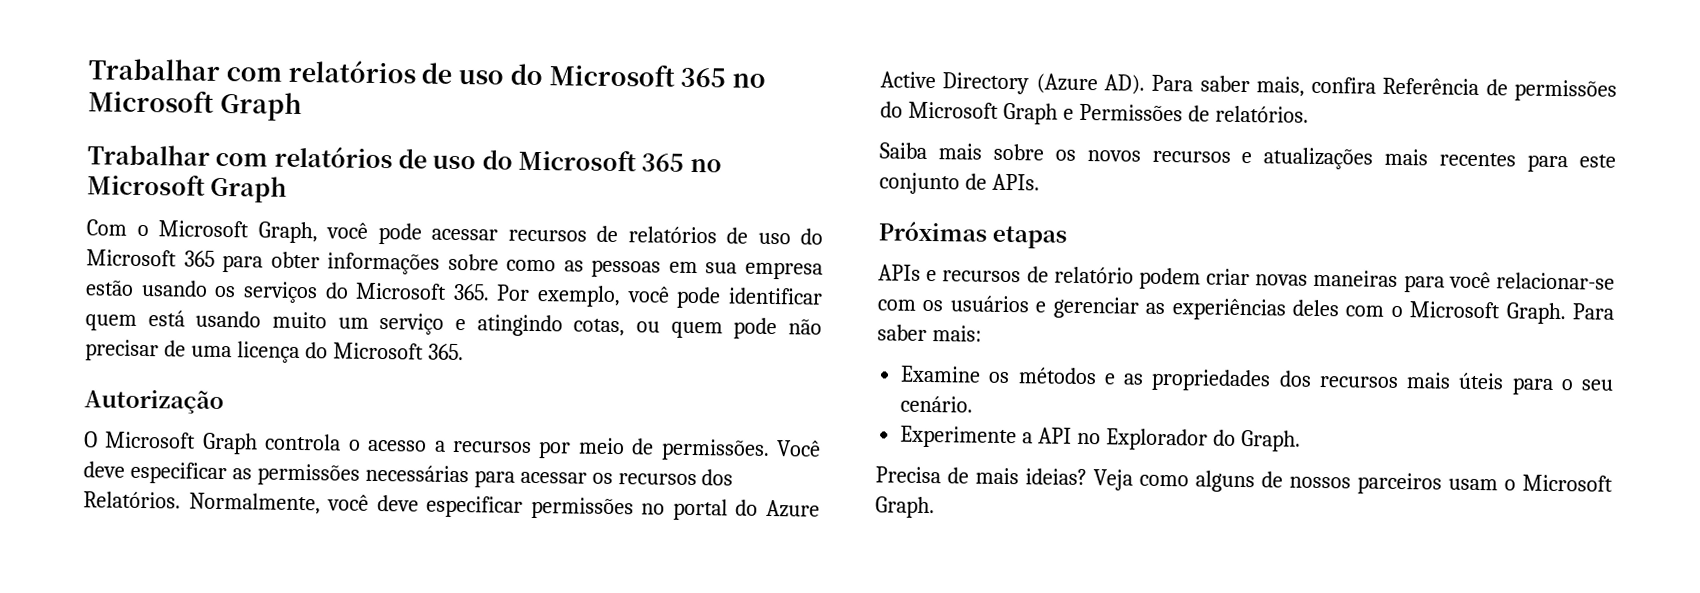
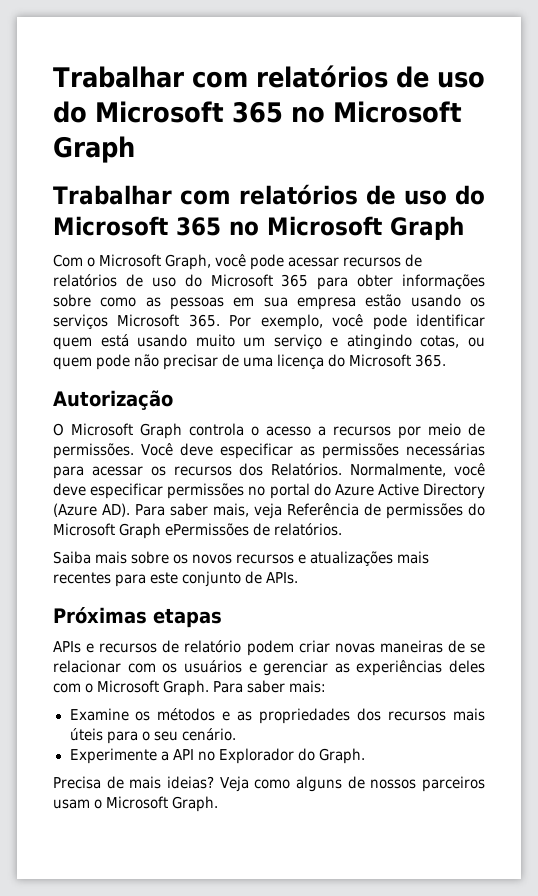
- Com o Microsoft Graph, você pode acessar recursos de relatórios de uso do Microsoft 365 para obter informações sobre como as pessoas em sua empresa estão usando os serviços do Microsoft 365. Por exemplo, você pode identificar quem está usando muito um serviço e atingindo cotas, ou quem pode não precisar de uma licença do Microsoft 365.
+ Com o Microsoft Graph, você pode acessar recursos de relatórios de uso do Microsoft 365 para obter informações sobre como as pessoas em sua empresa estão usando os serviços Microsoft 365. Por exemplo, você pode identificar quem está usando muito um serviço e atingindo cotas, ou quem pode não precisar de uma licença do Microsoft 365.
- Normalmente, você deve especificar permissões no portal do Azure Active Directory (Azure AD). Para saber mais, confira Referência de permissões do Microsoft Graph e Permissões de relatórios.
+ Normalmente, você deve especificar permissões no portal do Azure Active Directory (Azure AD). Para saber mais, veja Referência de permissões do Microsoft Graph ePermissões de relatórios.
- APIs e recursos de relatório podem criar novas maneiras para você relacionar-se com os usuários e gerenciar as experiências deles com o Microsoft Graph.
+ APIs e recursos de relatório podem criar novas maneiras de se relacionar com os usuários e gerenciar as experiências deles com o Microsoft Graph.

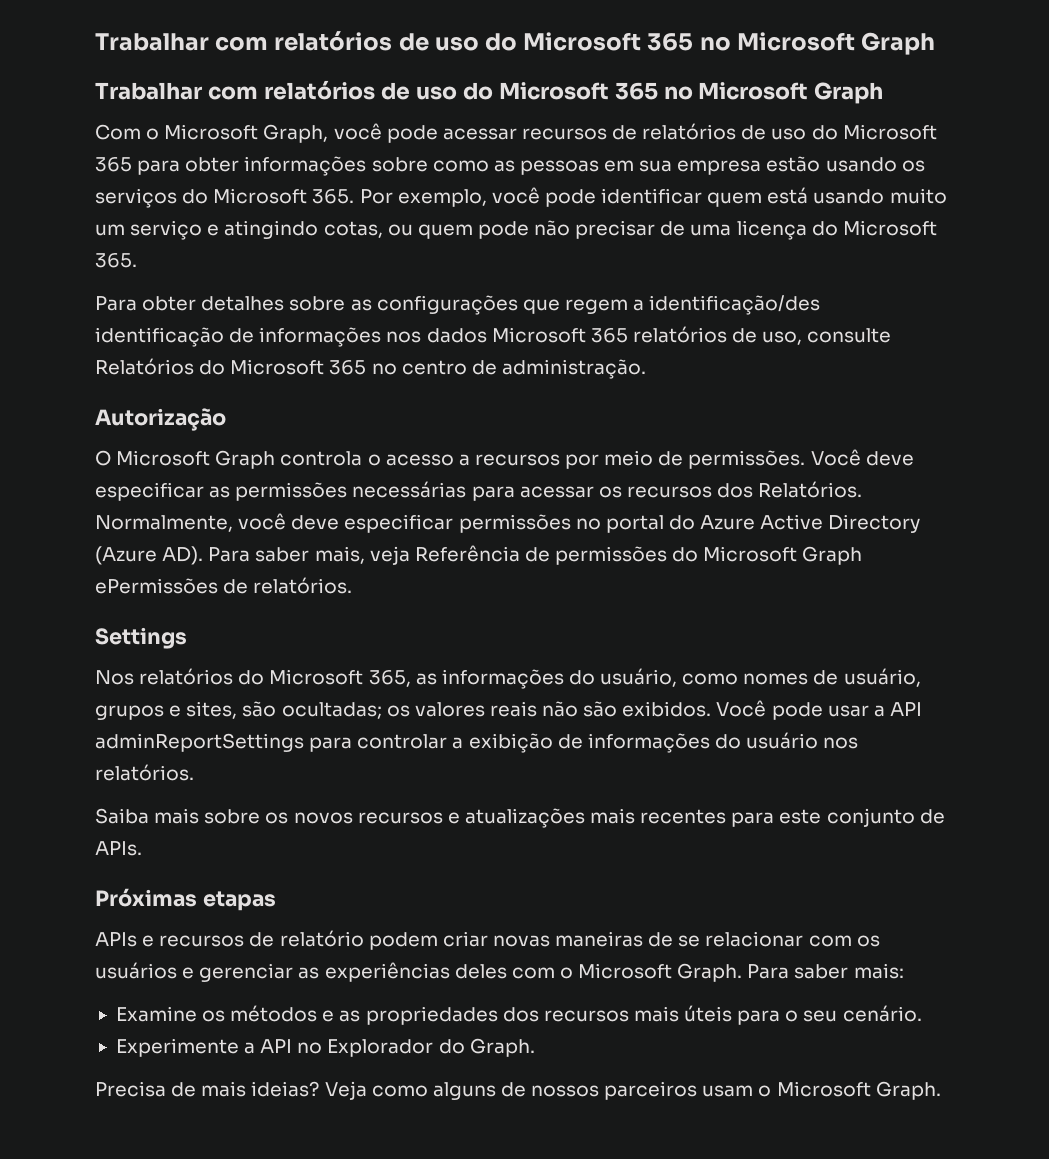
- Com o Microsoft Graph, você pode acessar recursos de relatórios de uso do Microsoft 365 para obter informações sobre como as pessoas em sua empresa estão usando os serviços Microsoft 365. Por exemplo, você pode identificar quem está usando muito um serviço e atingindo cotas, ou quem pode não precisar de uma licença do Microsoft 365.
+ Com o Microsoft Graph, você pode acessar recursos de relatórios de uso do Microsoft 365 para obter informações sobre como as pessoas em sua empresa estão usando os serviços do Microsoft 365. Por exemplo, você pode identificar quem está usando muito um serviço e atingindo cotas, ou quem pode não precisar de uma licença do Microsoft 365.
+ Para obter detalhes sobre as configurações que regem a identificação/des identificação de informações nos dados Microsoft 365 relatórios de uso, consulte Relatórios do Microsoft 365 no centro de administração.
+ Settings
+ Nos relatórios do Microsoft 365, as informações do usuário, como nomes de usuário, grupos e sites, são ocultadas; os valores reais não são exibidos. Você pode usar a API adminReportSettings para controlar a exibição de informações do usuário nos relatórios.

